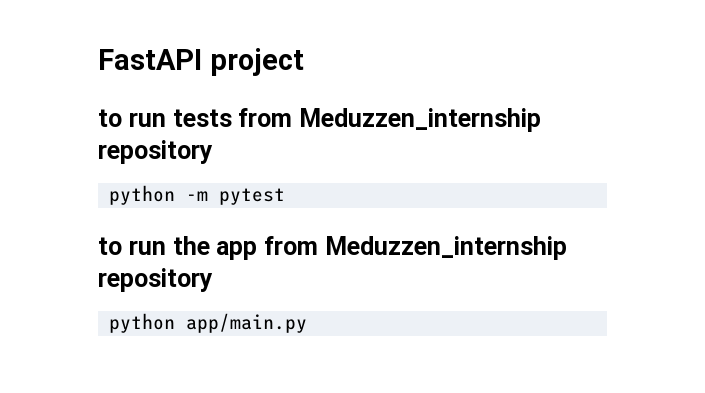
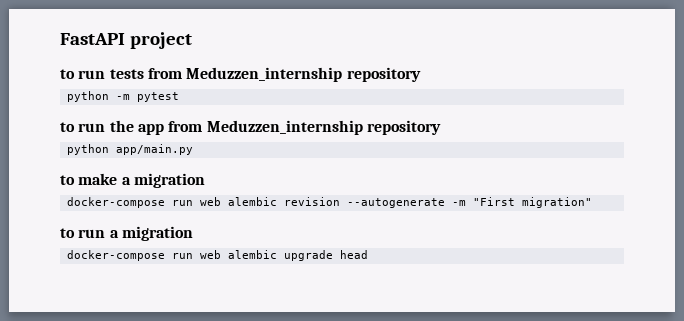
+ to make a migration
+ docker-compose run web alembic revision --autogenerate -m "First migration"
+ to run a migration
+ docker-compose run web alembic upgrade head

